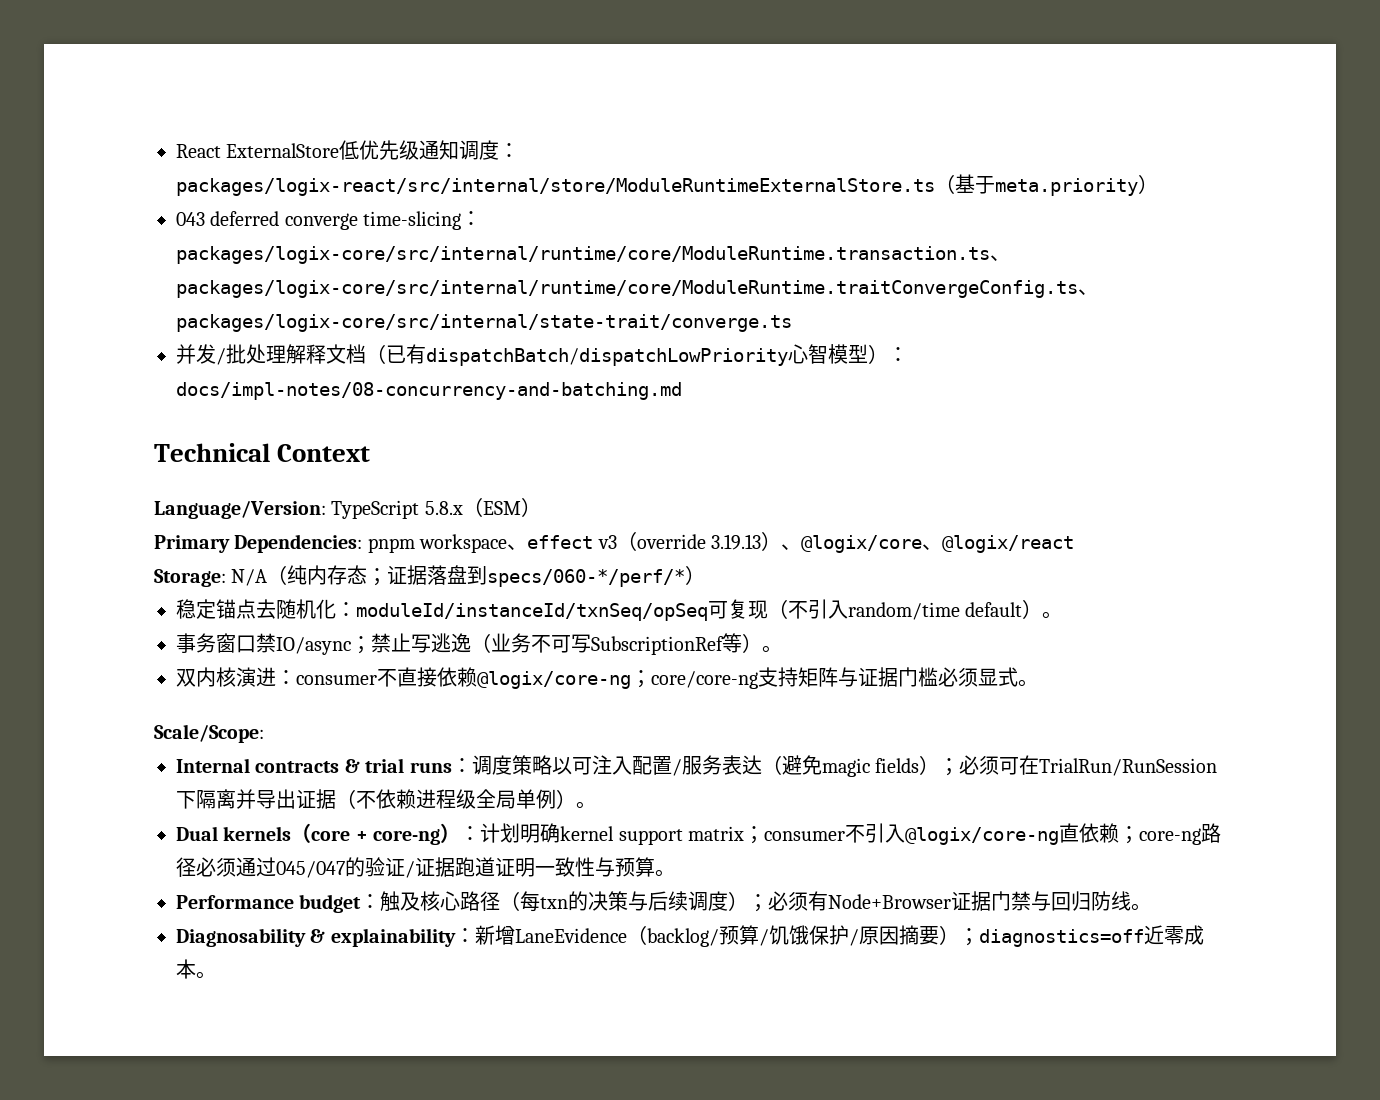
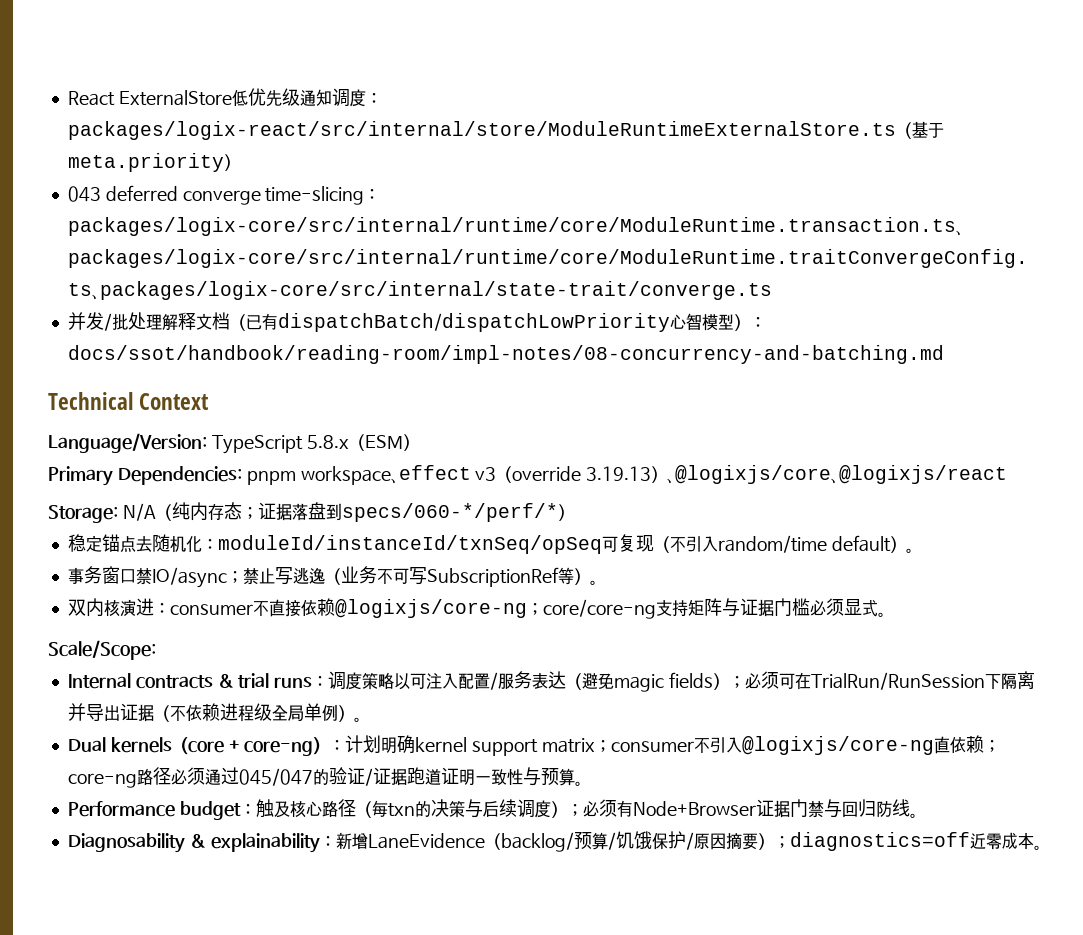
- 并发/批处理解释文档（已有dispatchBatch/dispatchLowPriority心智模型）：docs/impl-notes/08-concurrency-and-batching.md
+ 并发/批处理解释文档（已有dispatchBatch/dispatchLowPriority心智模型）：docs/ssot/handbook/reading-room/impl-notes/08-concurrency-and-batching.md
- Primary Dependencies: pnpm workspace、effect v3（override 3.19.13）、@logix/core、@logix/react
+ Primary Dependencies: pnpm workspace、effect v3（override 3.19.13）、@logixjs/core、@logixjs/react
- 双内核演进：consumer不直接依赖@logix/core-ng；core/core-ng支持矩阵与证据门槛必须显式。
+ 双内核演进：consumer不直接依赖@logixjs/core-ng；core/core-ng支持矩阵与证据门槛必须显式。
- Dual kernels（core + core-ng）：计划明确kernel support matrix；consumer不引入@logix/core-ng直依赖；core-ng路径必须通过045/047的验证/证据跑道证明一致性与预算。
+ Dual kernels（core + core-ng）：计划明确kernel support matrix；consumer不引入@logixjs/core-ng直依赖；core-ng路径必须通过045/047的验证/证据跑道证明一致性与预算。

